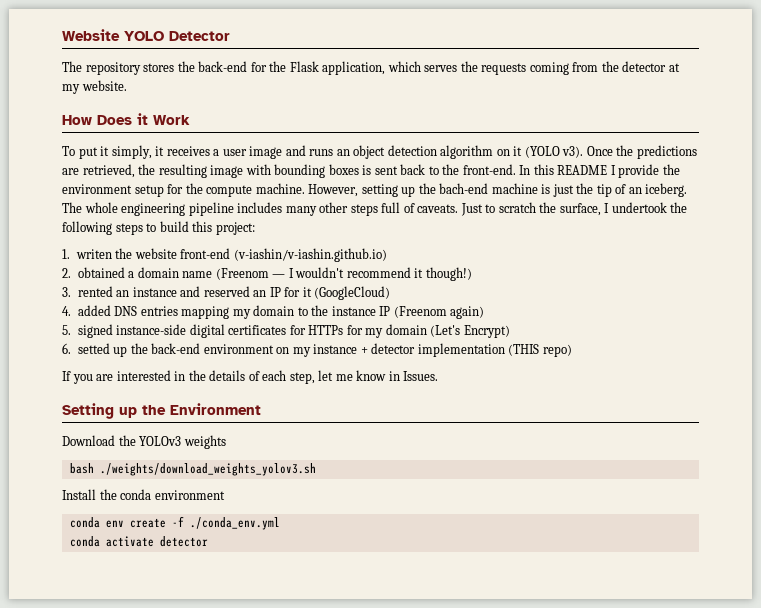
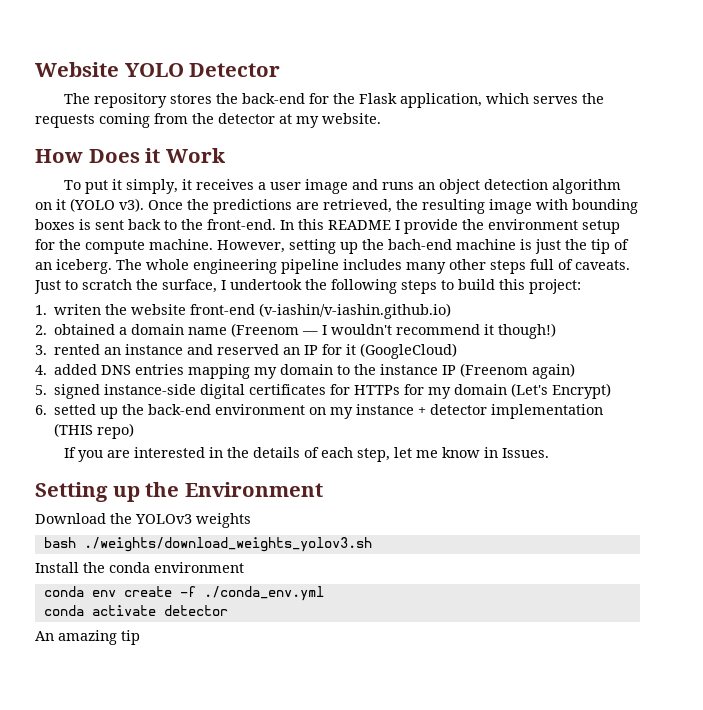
+ An amazing tip

